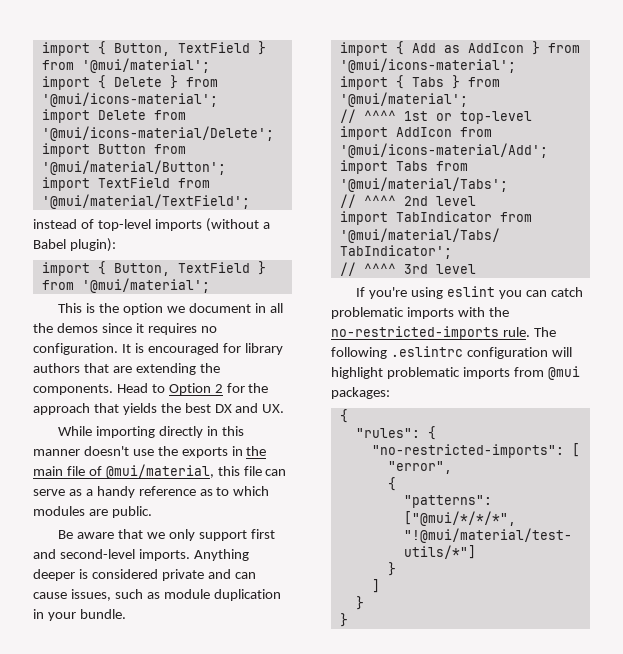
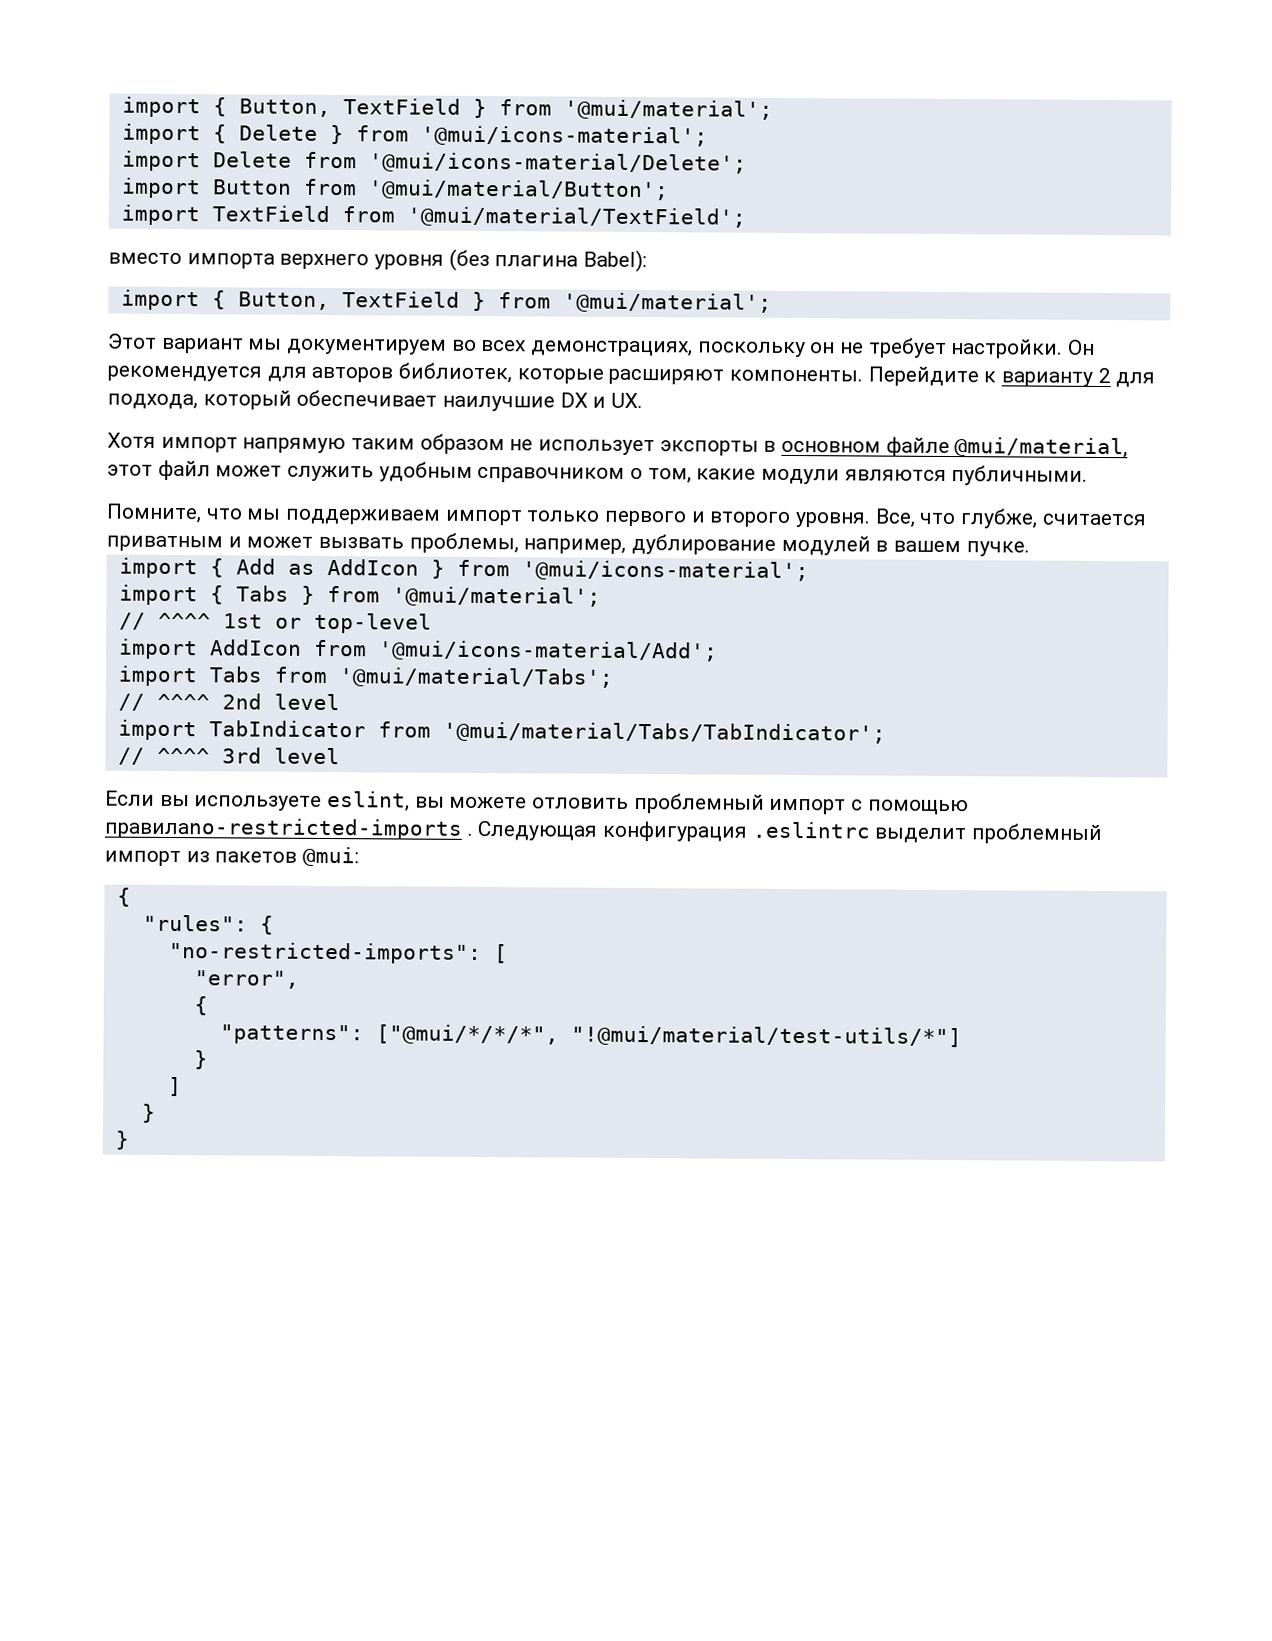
- instead of top-level imports (without a Babel plugin):
+ вместо импорта верхнего уровня (без плагина Babel):
  import { Button, TextField } from '@mui/material';
- This is the option we document in all the demos since it requires no configuration. It is encouraged for library authors that are extending the components. Head to Option 2 for the approach that yields the best DX and UX.
- While importing directly in this manner doesn't use the exports in the main file of @mui/material, this file can serve as a handy reference as to which modules are public.
- Be aware that we only support first and second-level imports. Anything deeper is considered private and can cause issues, such as module duplication in your bundle.
+ Этот вариант мы документируем во всех демонстрациях, поскольку он не требует настройки. Он рекомендуется для авторов библиотек, которые расширяют компоненты. Перейдите к варианту 2 для подхода, который обеспечивает наилучшие DX и UX.
+ Хотя импорт напрямую таким образом не использует экспорты в основном файле @mui/material, этот файл может служить удобным справочником о том, какие модули являются публичными.
+ Помните, что мы поддерживаем импорт только первого и второго уровня. Все, что глубже, считается приватным и может вызвать проблемы, например, дублирование модулей в вашем пучке.
- If you're using eslint you can catch problematic imports with the no-restricted-imports rule. The following .eslintrc configuration will highlight problematic imports from @mui packages:
+ Если вы используете eslint, вы можете отловить проблемный импорт с помощью правилаno-restricted-imports . Следующая конфигурация .eslintrc выделит проблемный импорт из пакетов @mui:

